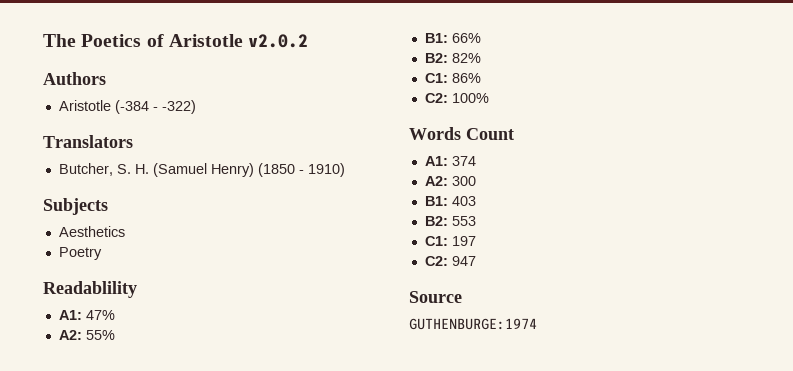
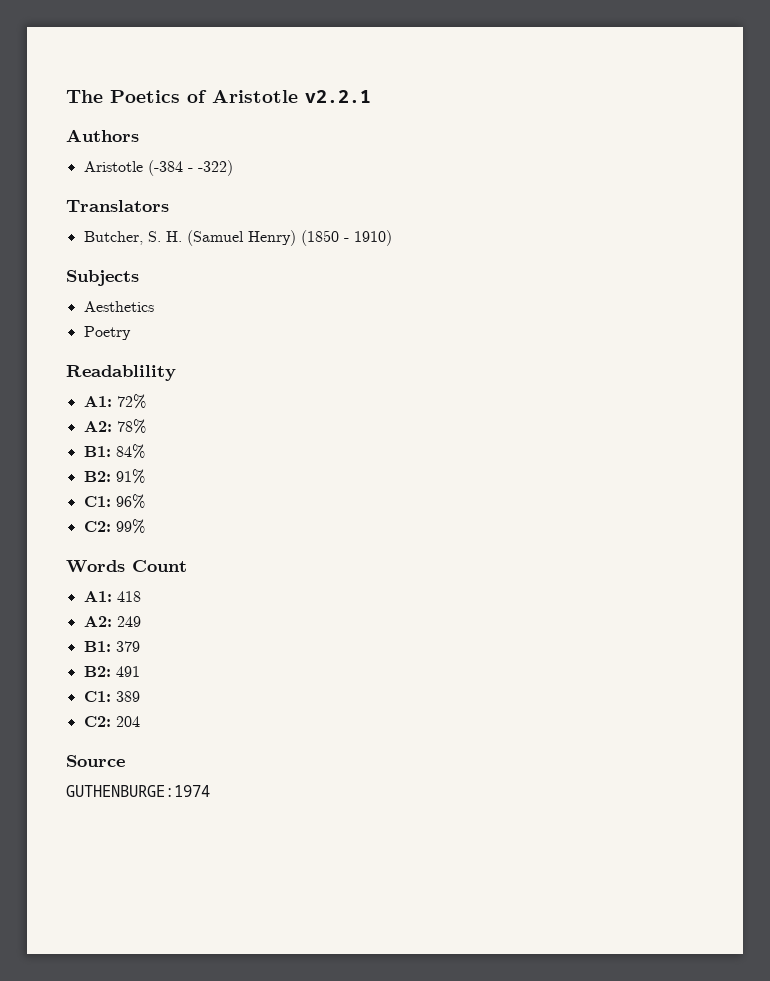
- The Poetics of Aristotle v2.0.2
+ The Poetics of Aristotle v2.2.1
- A1: 47%
- A2: 55%
- B1: 66%
- B2: 82%
- C1: 86%
- C2: 100%
+ A1: 72%
+ A2: 78%
+ B1: 84%
+ B2: 91%
+ C1: 96%
+ C2: 99%
- A1: 374
- A2: 300
- B1: 403
- B2: 553
- C1: 197
- C2: 947
+ A1: 418
+ A2: 249
+ B1: 379
+ B2: 491
+ C1: 389
+ C2: 204

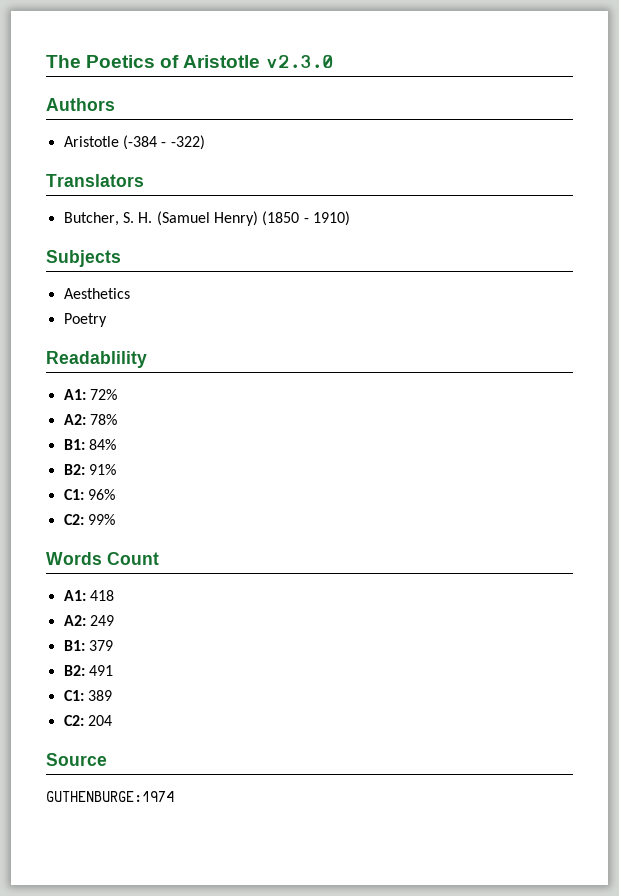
- The Poetics of Aristotle v2.2.1
+ The Poetics of Aristotle v2.3.0

